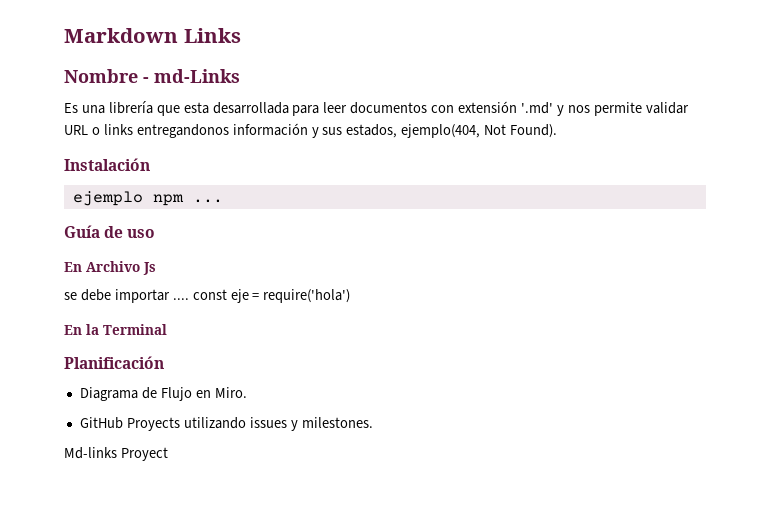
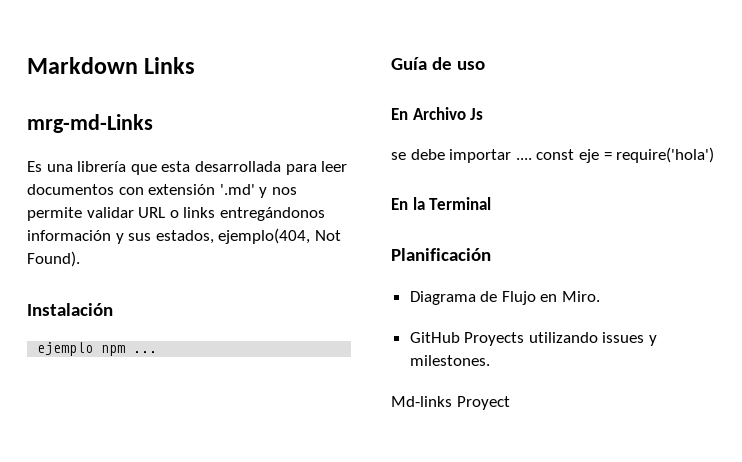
- Nombre - md-Links
+ mrg-md-Links
- Es una librería que esta desarrollada para leer documentos con extensión '.md' y nos permite validar URL o links entregandonos información y sus estados, ejemplo(404, Not Found).
+ Es una librería que esta desarrollada para leer documentos con extensión '.md' y nos permite validar URL o links entregándonos información y sus estados, ejemplo(404, Not Found).

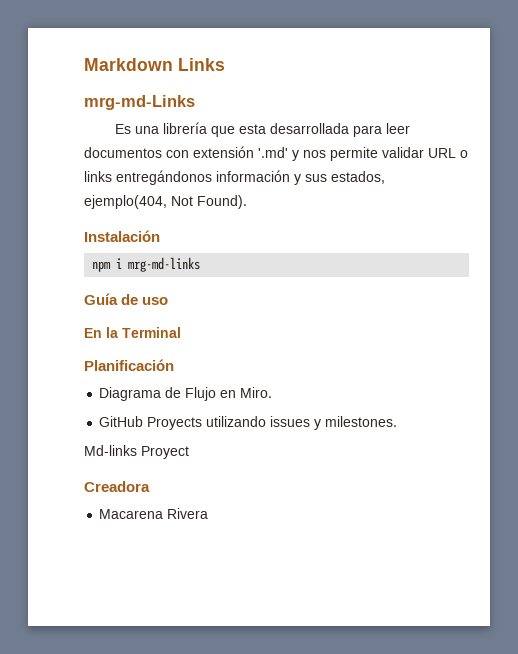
- ejemplo npm ...
+ npm i mrg-md-links
- En Archivo Js
- se debe importar .... const eje = require('hola')
+ Creadora
+ Macarena Rivera

